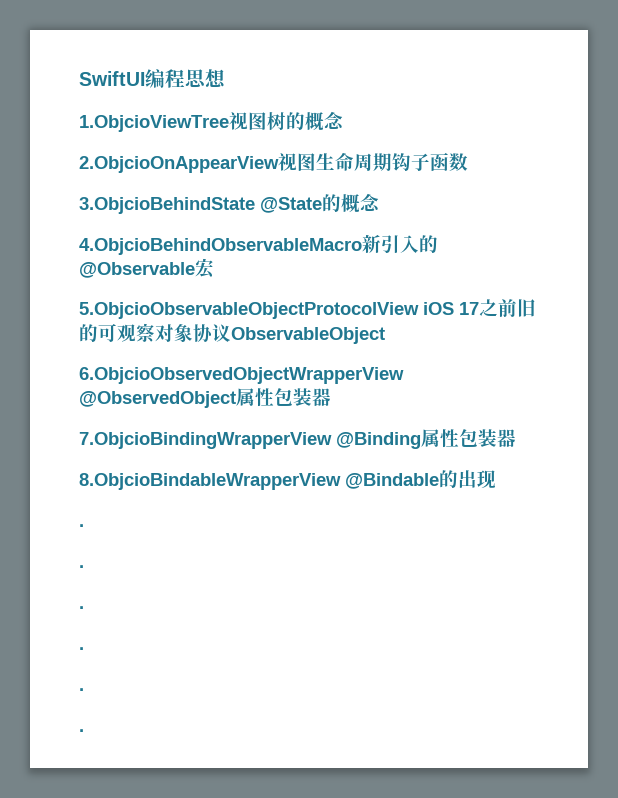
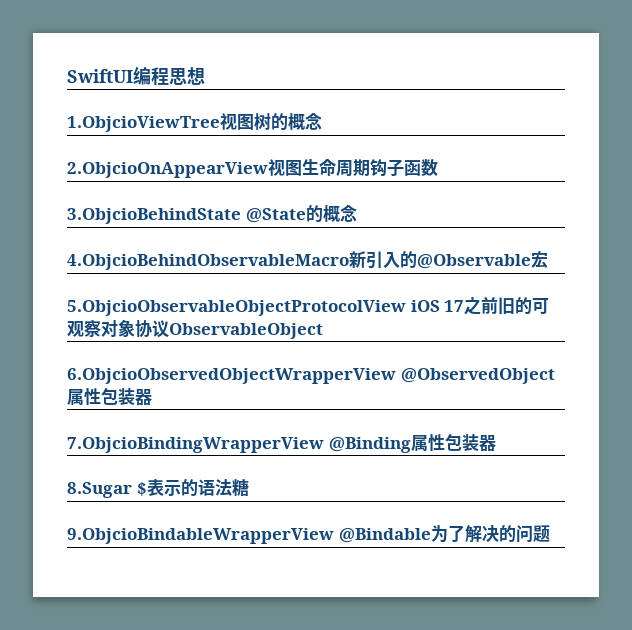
- 8.ObjcioBindableWrapperView @Bindable的出现
- .
- .
- .
- .
- .
- .
+ 8.Sugar $表示的语法糖
+ 9.ObjcioBindableWrapperView @Bindable为了解决的问题

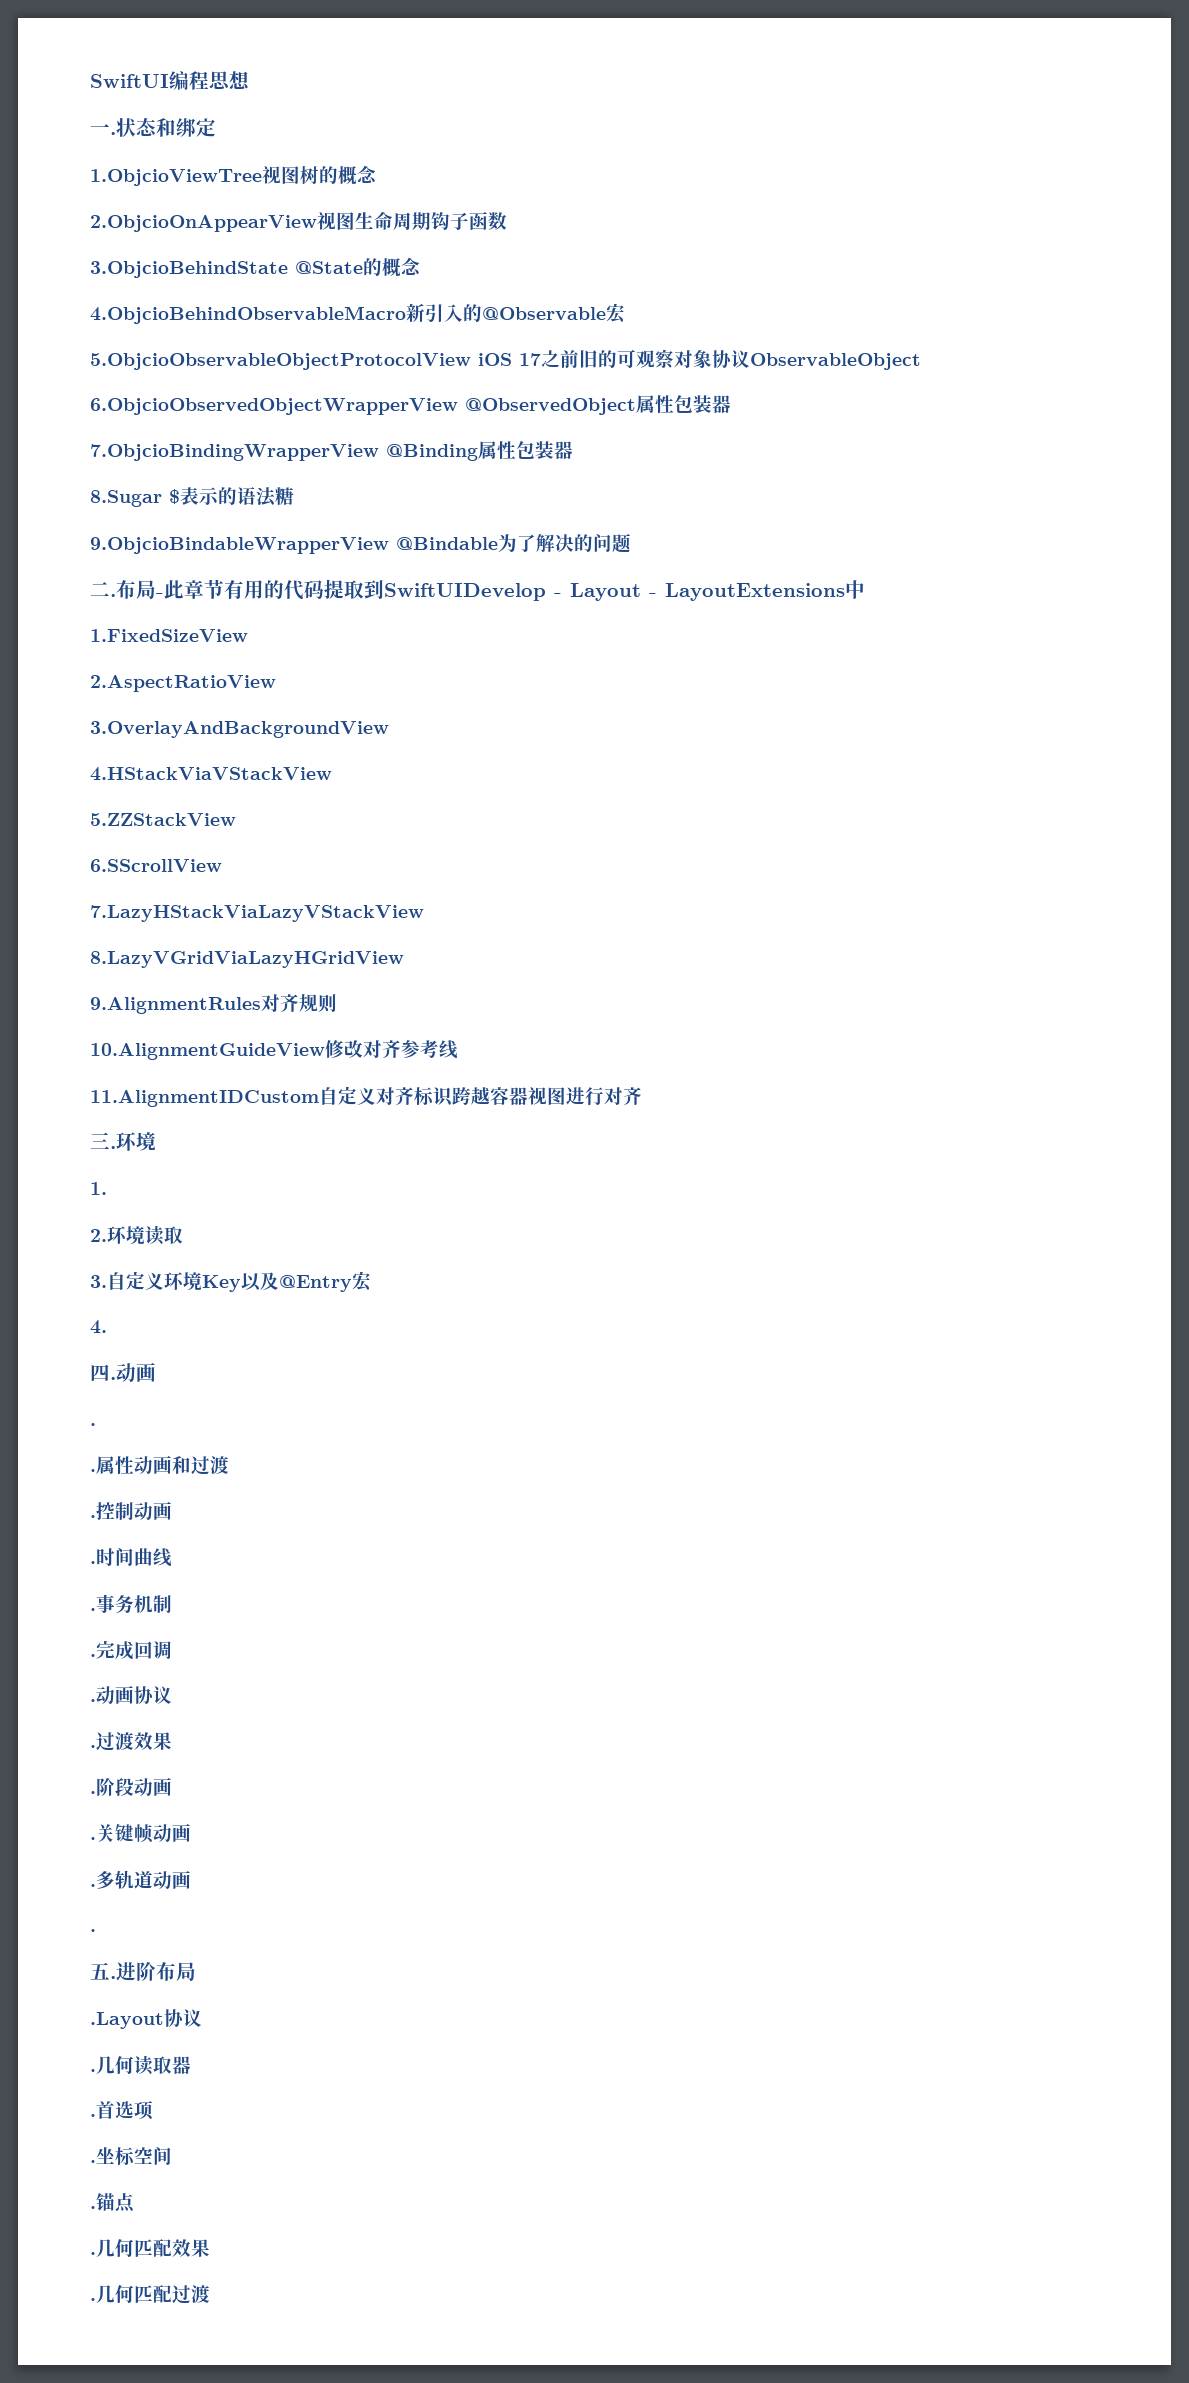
+ 一.状态和绑定
+ 二.布局-此章节有用的代码提取到SwiftUIDevelop - Layout - LayoutExtensions中
+ 1.FixedSizeView
+ 2.AspectRatioView
+ 3.OverlayAndBackgroundView
+ 4.HStackViaVStackView
+ 5.ZZStackView
+ 6.SScrollView
+ 7.LazyHStackViaLazyVStackView
+ 8.LazyVGridViaLazyHGridView
+ 9.AlignmentRules对齐规则
+ 10.AlignmentGuideView修改对齐参考线
+ 11.AlignmentIDCustom自定义对齐标识跨越容器视图进行对齐
+ 三.环境
+ 1.
+ 2.环境读取
+ 3.自定义环境Key以及@Entry宏
+ 4.
+ 四.动画
+ .
+ .属性动画和过渡
+ .控制动画
+ .时间曲线
+ .事务机制
+ .完成回调
+ .动画协议
+ .过渡效果
+ .阶段动画
+ .关键帧动画
+ .多轨道动画
+ .
+ 五.进阶布局
+ .Layout协议
+ .几何读取器
+ .首选项
+ .坐标空间
+ .锚点
+ .几何匹配效果
+ .几何匹配过渡

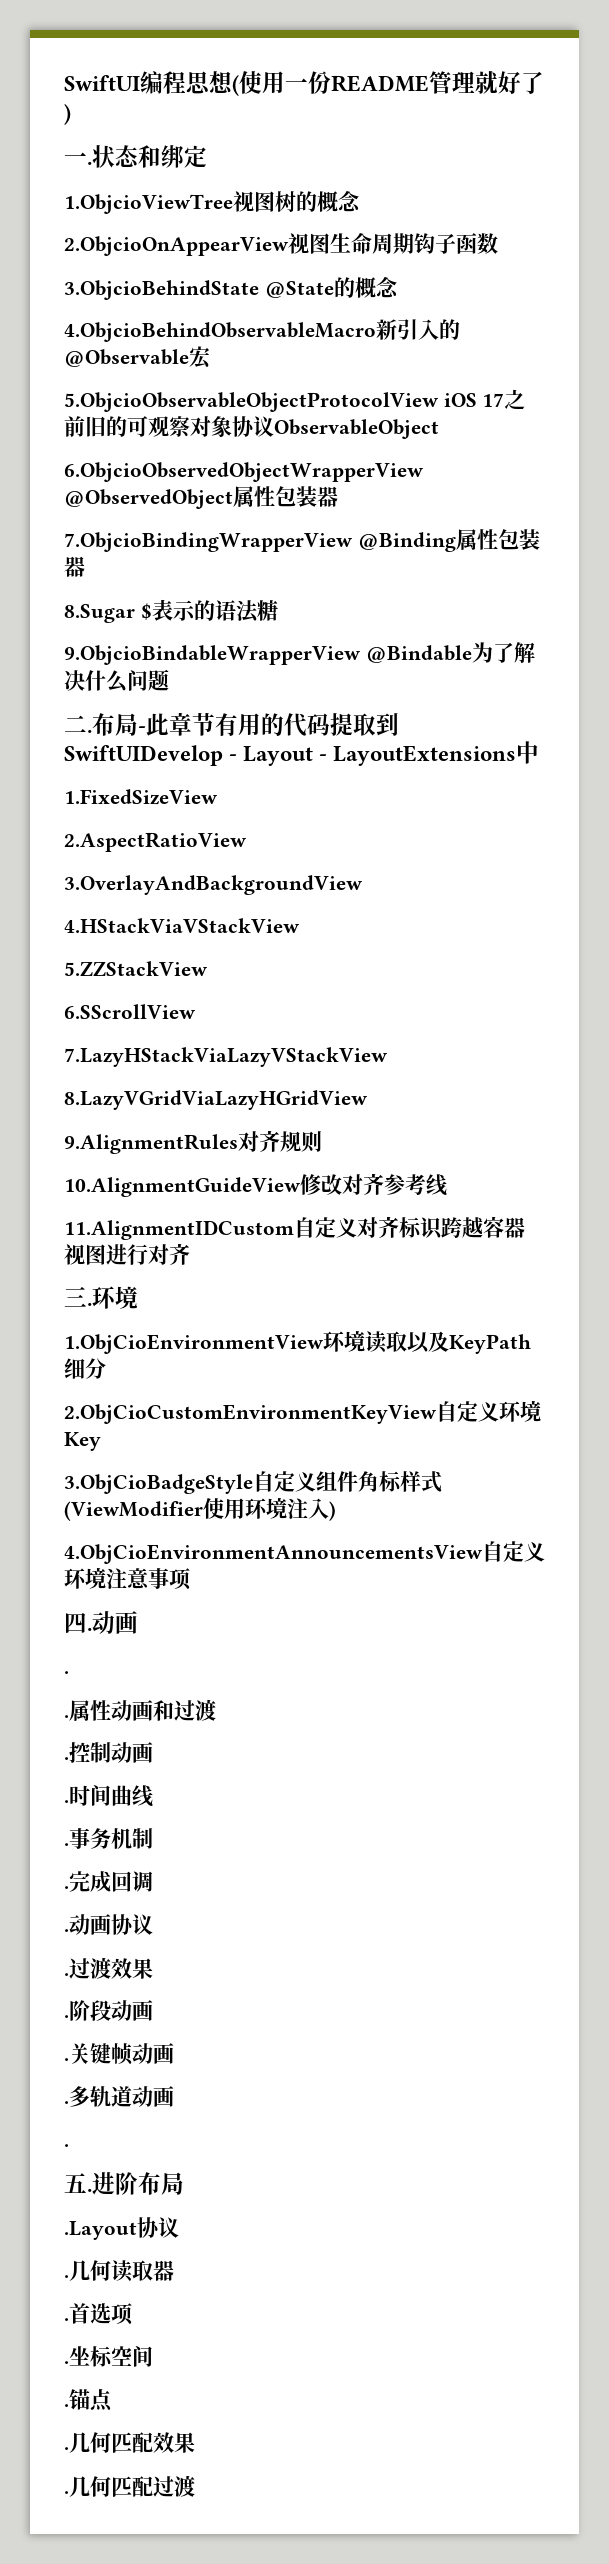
- SwiftUI编程思想
+ SwiftUI编程思想(使用一份README管理就好了)
- 9.ObjcioBindableWrapperView @Bindable为了解决的问题
+ 9.ObjcioBindableWrapperView @Bindable为了解决什么问题
- 1.
- 2.环境读取
- 3.自定义环境Key以及@Entry宏
- 4.
+ 1.ObjCioEnvironmentView环境读取以及KeyPath细分
+ 2.ObjCioCustomEnvironmentKeyView自定义环境Key
+ 3.ObjCioBadgeStyle自定义组件角标样式(ViewModifier使用环境注入)
+ 4.ObjCioEnvironmentAnnouncementsView自定义环境注意事项

